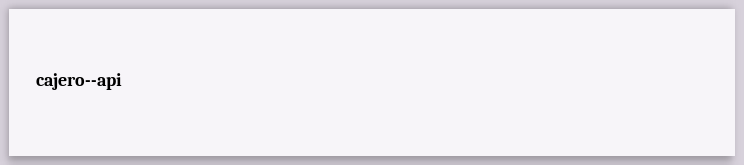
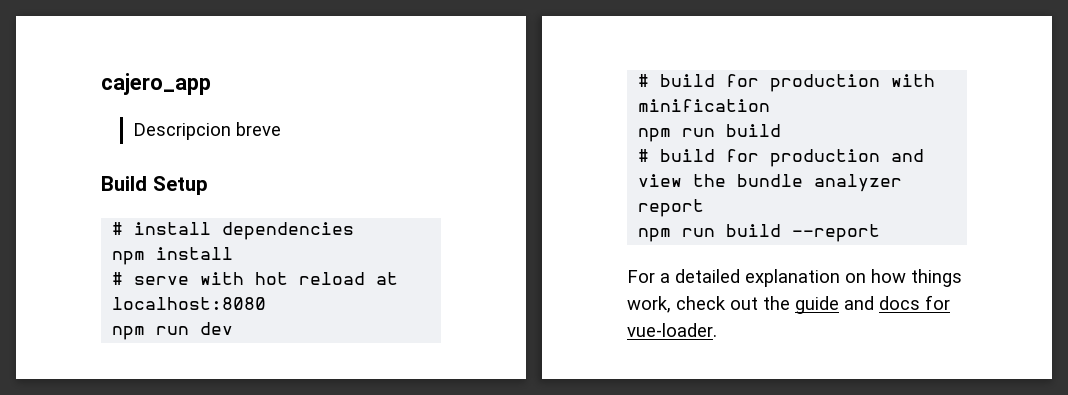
- cajero--api
+ cajero_app
+ Descripcion breve
+ Build Setup
+ # install dependencies
+ npm install
+ # serve with hot reload at localhost:8080
+ npm run dev
+ # build for production with minification
+ npm run build
+ # build for production and view the bundle analyzer report
+ npm run build --report
+ For a detailed explanation on how things work, check out the guide and docs for vue-loader.

